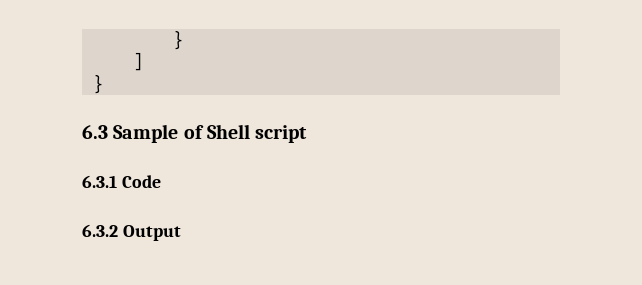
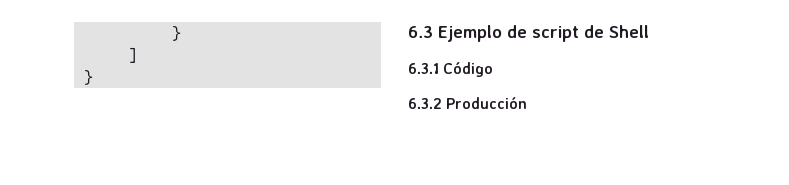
- 6.3 Sample of Shell script
+ 6.3 Ejemplo de script de Shell
- 6.3.1 Code
+ 6.3.1 Código
- 6.3.2 Output
+ 6.3.2 Producción

